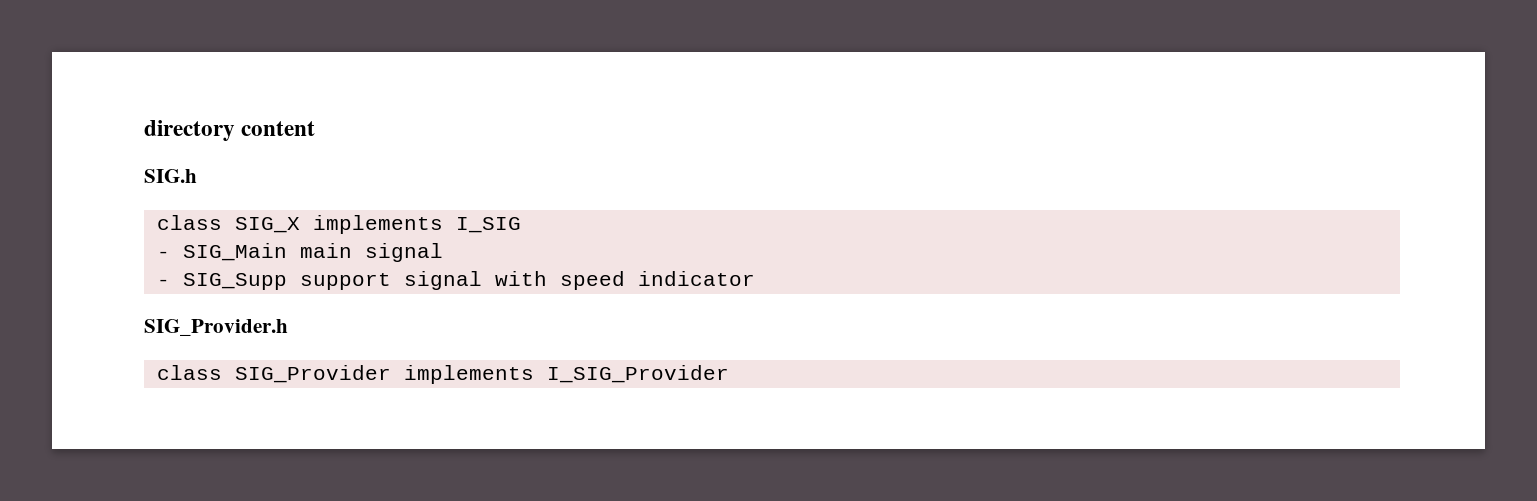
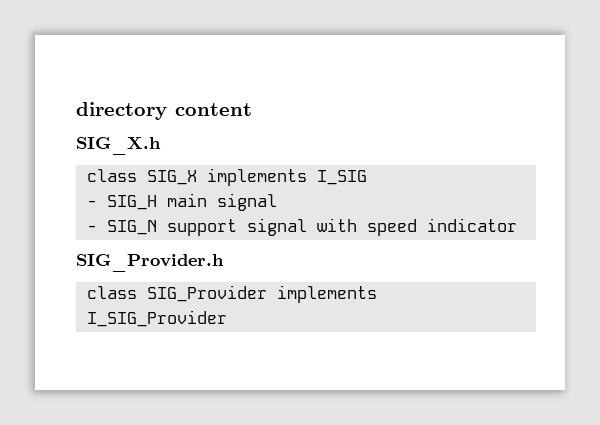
- SIG.h
+ SIG_X.h
- - SIG_Main main signal
+ - SIG_H main signal
- - SIG_Supp support signal with speed indicator
+ - SIG_N support signal with speed indicator

